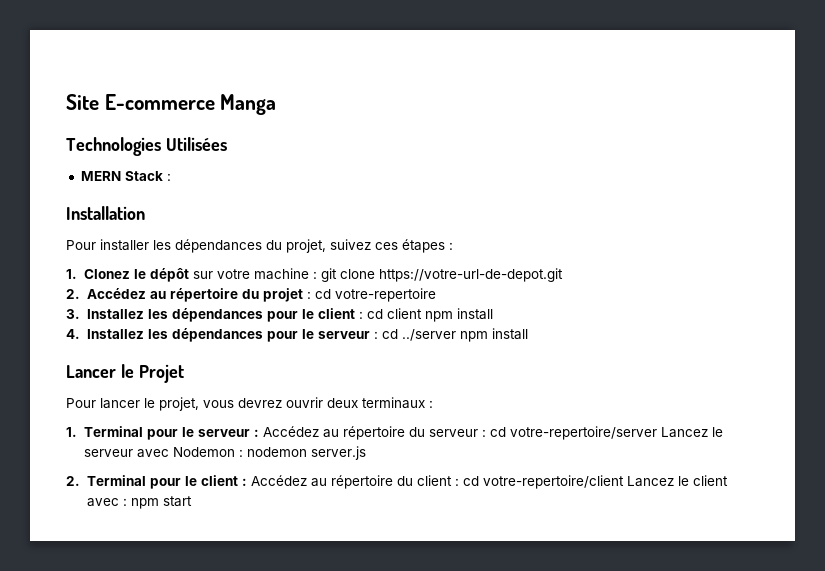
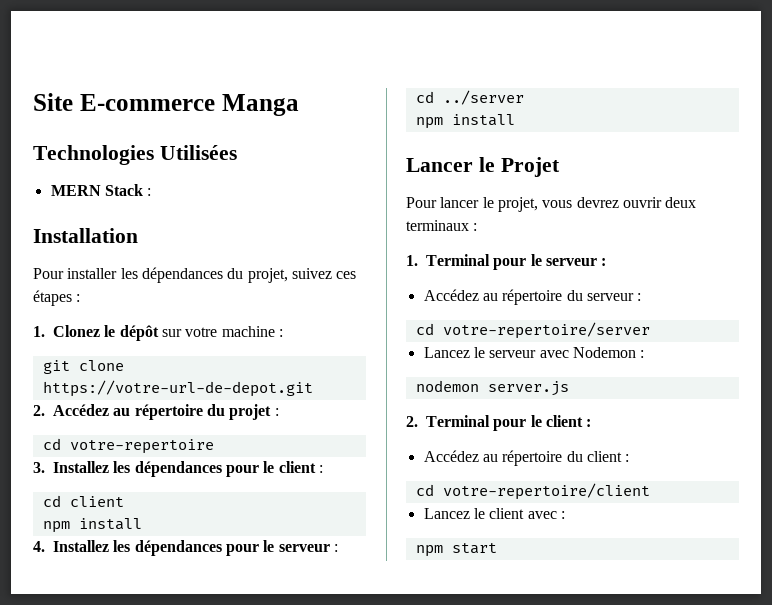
- 1. Clonez le dépôt sur votre machine : git clone https://votre-url-de-depot.git
+ 1. Clonez le dépôt sur votre machine :
+ git clone https://votre-url-de-depot.git
- 2. Accédez au répertoire du projet : cd votre-repertoire
+ 2. Accédez au répertoire du projet :
+ cd votre-repertoire
- 3. Installez les dépendances pour le client : cd client npm install
+ 3. Installez les dépendances pour le client :
+ cd client
+ npm install
- 4. Installez les dépendances pour le serveur : cd ../server npm install
+ 4. Installez les dépendances pour le serveur :
+ cd ../server
+ npm install
- 1. Terminal pour le serveur : Accédez au répertoire du serveur : cd votre-repertoire/server Lancez le serveur avec Nodemon : nodemon server.js
+ 1. Terminal pour le serveur :
+ Accédez au répertoire du serveur :
+ cd votre-repertoire/server
+ Lancez le serveur avec Nodemon :
+ nodemon server.js
- 2. Terminal pour le client : Accédez au répertoire du client : cd votre-repertoire/client Lancez le client avec : npm start
+ 2. Terminal pour le client :
+ Accédez au répertoire du client :
+ cd votre-repertoire/client
+ Lancez le client avec :
+ npm start

